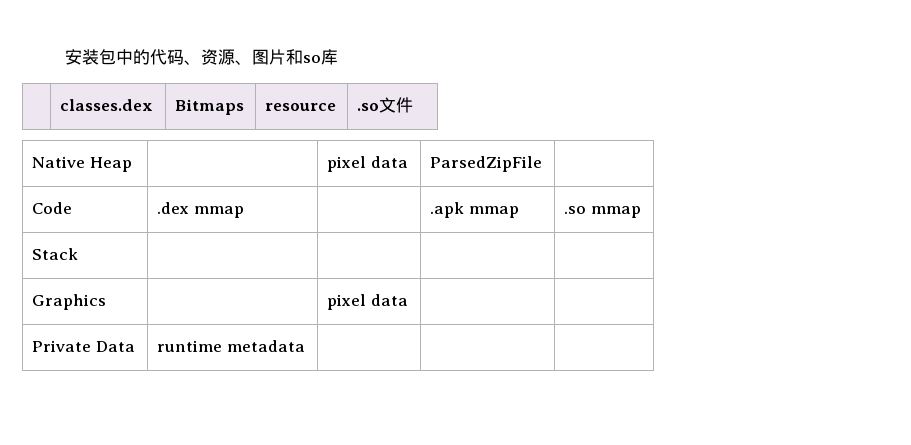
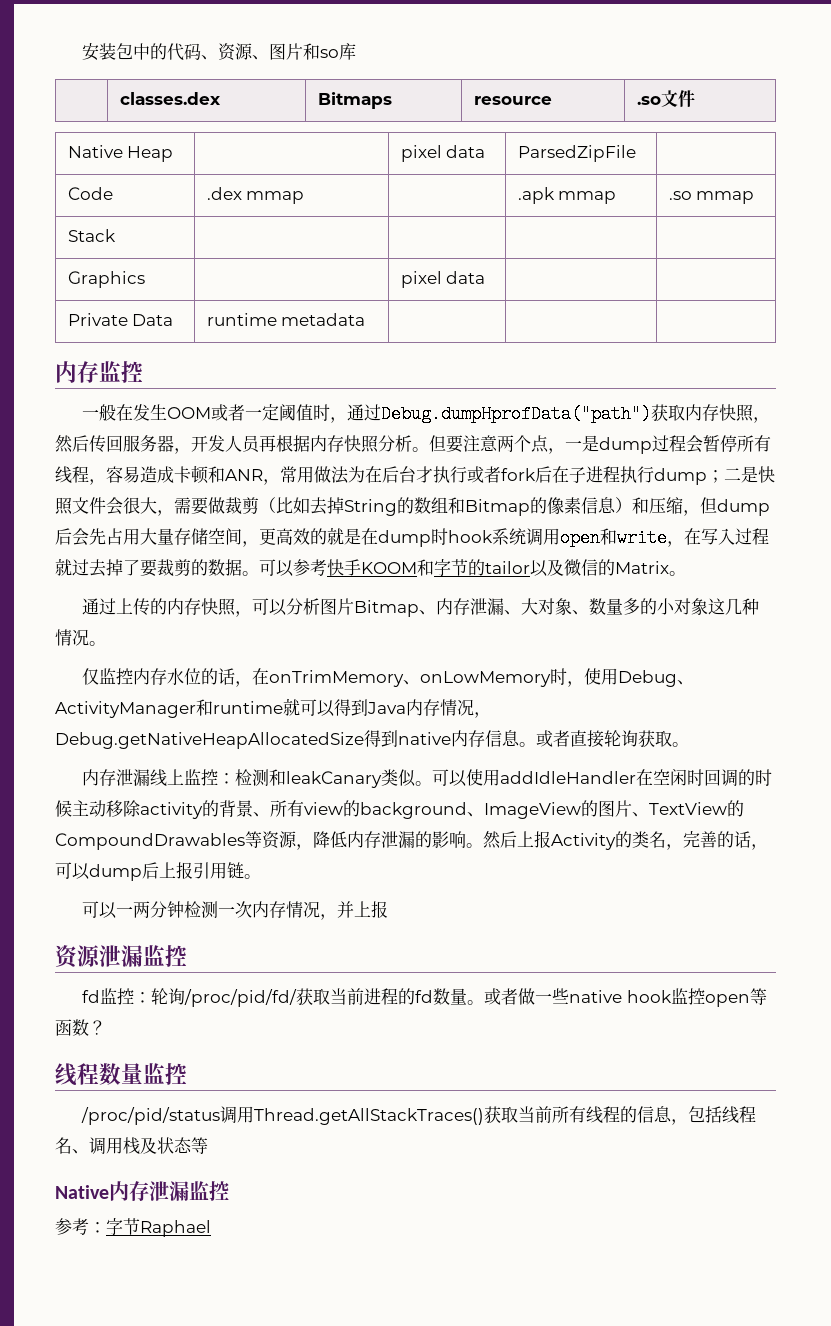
+ 内存监控
+ 一般在发生OOM或者一定阈值时，通过Debug.dumpHprofData("path")获取内存快照，然后传回服务器，开发人员再根据内存快照分析。但要注意两个点，一是dump过程会暂停所有线程，容易造成卡顿和ANR，常用做法为在后台才执行或者fork后在子进程执行dump；二是快照文件会很大，需要做裁剪（比如去掉String的数组和Bitmap的像素信息）和压缩，但dump后会先占用大量存储空间，更高效的就是在dump时hook系统调用open和write，在写入过程就过去掉了要裁剪的数据。可以参考快手KOOM和字节的tailor以及微信的Matrix。
+ 通过上传的内存快照，可以分析图片Bitmap、内存泄漏、大对象、数量多的小对象这几种情况。
+ 仅监控内存水位的话，在onTrimMemory、onLowMemory时，使用Debug、ActivityManager和runtime就可以得到Java内存情况，Debug.getNativeHeapAllocatedSize得到native内存信息。或者直接轮询获取。
+ 内存泄漏线上监控：检测和leakCanary类似。可以使用addIdleHandler在空闲时回调的时候主动移除activity的背景、所有view的background、ImageView的图片、TextView的CompoundDrawables等资源，降低内存泄漏的影响。然后上报Activity的类名，完善的话，可以dump后上报引用链。
+ 可以一两分钟检测一次内存情况，并上报
+ 资源泄漏监控
+ fd监控：轮询/proc/pid/fd/获取当前进程的fd数量。或者做一些native hook监控open等函数？
+ 线程数量监控
+ /proc/pid/status调用Thread.getAllStackTraces()获取当前所有线程的信息，包括线程名、调用栈及状态等
+ Native内存泄漏监控
+ 参考：字节Raphael

